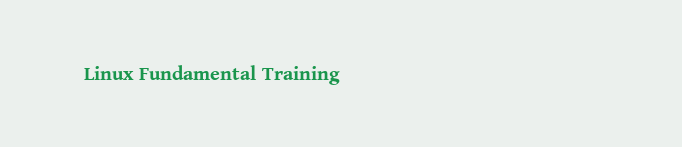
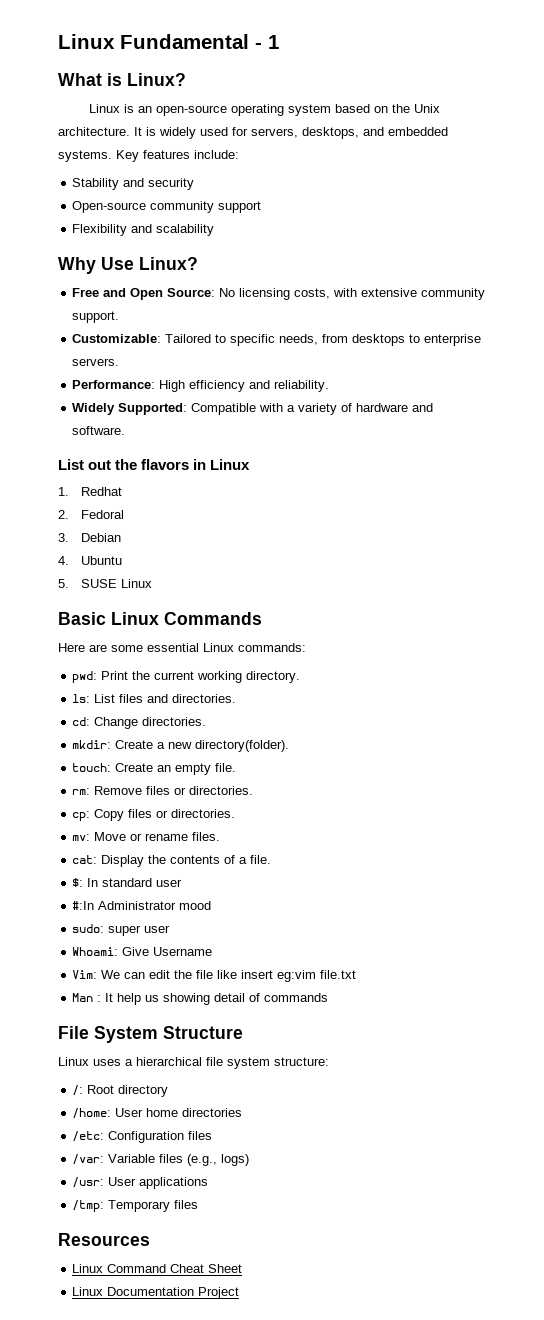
- Linux Fundamental Training
+ Linux Fundamental - 1
+ What is Linux?
+ Linux is an open-source operating system based on the Unix architecture. It is widely used for servers, desktops, and embedded systems. Key features include:
+ Stability and security
+ Open-source community support
+ Flexibility and scalability
+ Why Use Linux?
+ Free and Open Source: No licensing costs, with extensive community support.
+ Customizable: Tailored to specific needs, from desktops to enterprise servers.
+ Performance: High efficiency and reliability.
+ Widely Supported: Compatible with a variety of hardware and software.
+ List out the flavors in Linux
+ 1. Redhat
+ 2. Fedoral
+ 3. Debian
+ 4. Ubuntu
+ 5. SUSE Linux
+ Basic Linux Commands
+ Here are some essential Linux commands:
+ pwd: Print the current working directory.
+ ls: List files and directories.
+ cd: Change directories.
+ mkdir: Create a new directory(folder).
+ touch: Create an empty file.
+ rm: Remove files or directories.
+ cp: Copy files or directories.
+ mv: Move or rename files.
+ cat: Display the contents of a file.
+ $: In standard user
+ #:In Administrator mood
+ sudo: super user
+ Whoami: Give Username
+ Vim: We can edit the file like insert eg:vim file.txt
+ Man : It help us showing detail of commands
+ File System Structure
+ Linux uses a hierarchical file system structure:
+ /: Root directory
+ /home: User home directories
+ /etc: Configuration files
+ /var: Variable files (e.g., logs)
+ /usr: User applications
+ /tmp: Temporary files
+ Resources
+ Linux Command Cheat Sheet
+ Linux Documentation Project

